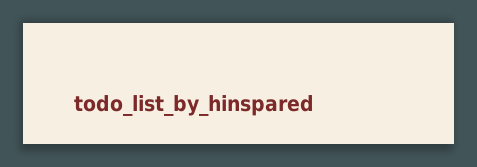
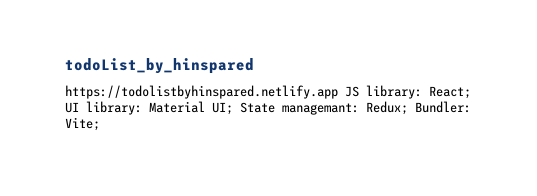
- todo_list_by_hinspared
+ todoList_by_hinspared
+ https://todolistbyhinspared.netlify.app JS library: React; UI library: Material UI; State managemant: Redux; Bundler: Vite;

